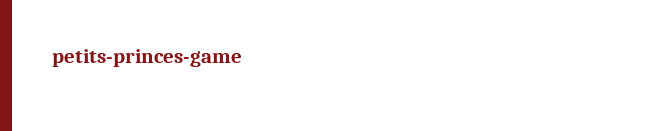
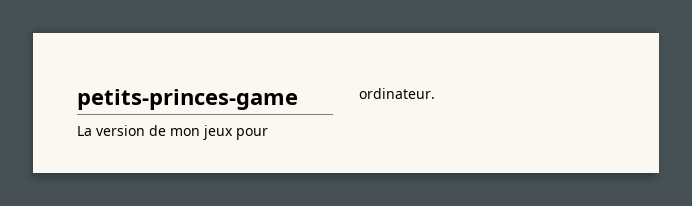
+ La version de mon jeux pour ordinateur.

